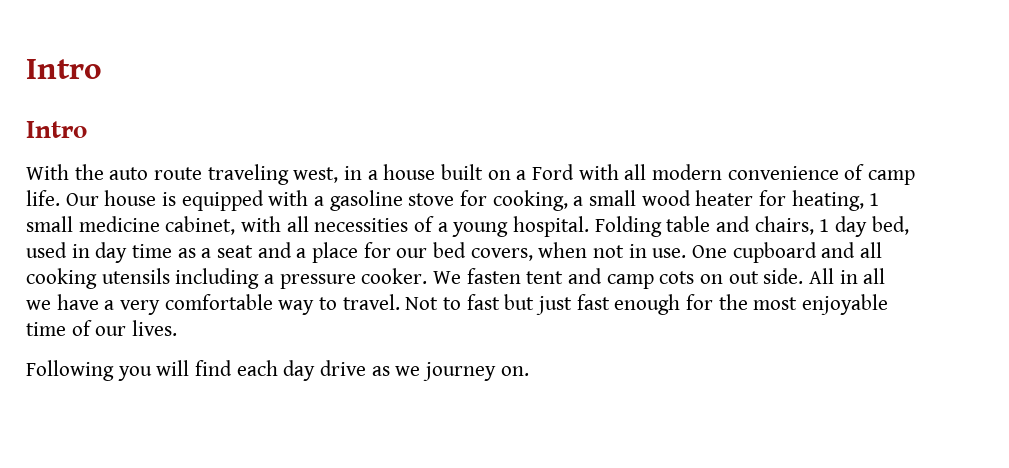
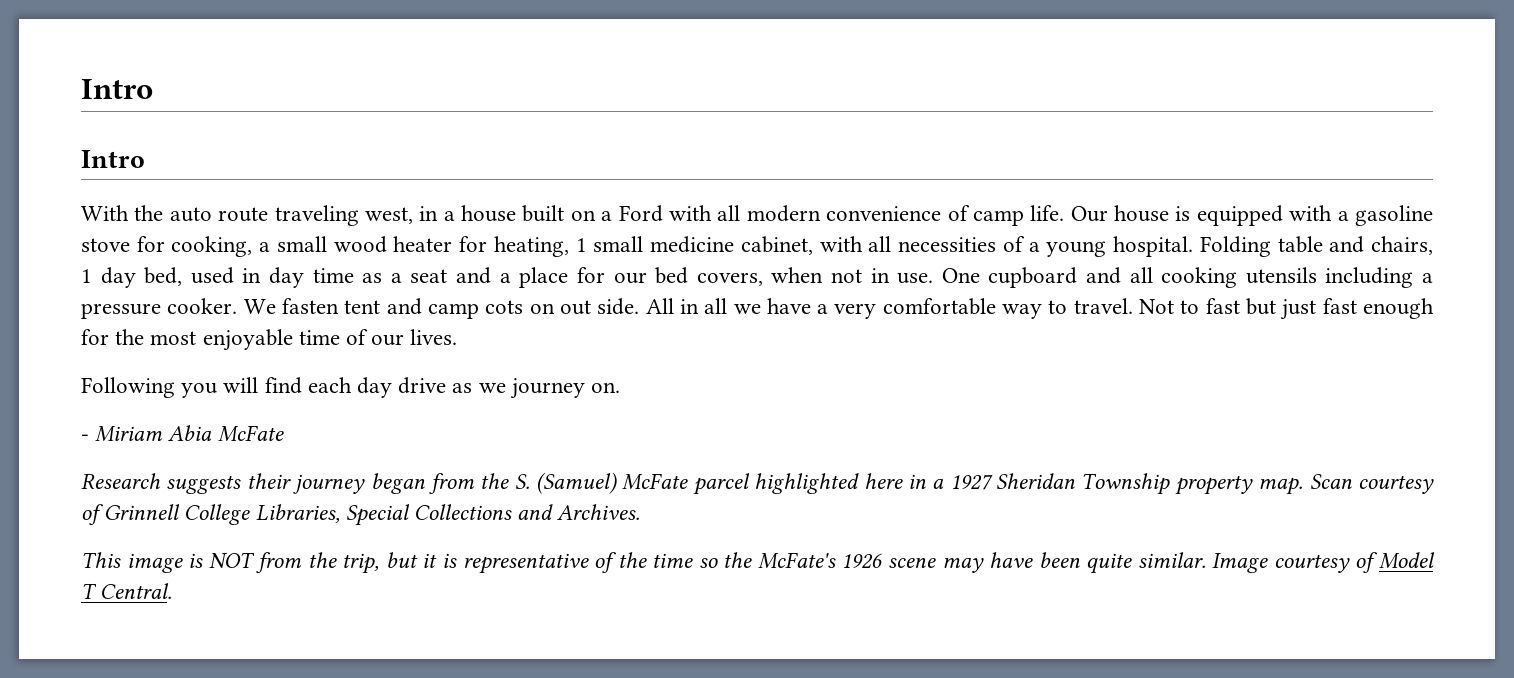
+ - Miriam Abia McFate
+ Research suggests their journey began from the S. (Samuel) McFate parcel highlighted here in a 1927 Sheridan Township property map. Scan courtesy of Grinnell College Libraries, Special Collections and Archives.
+ This image is NOT from the trip, but it is representative of the time so the McFate's 1926 scene may have been quite similar. Image courtesy of Model T Central.

